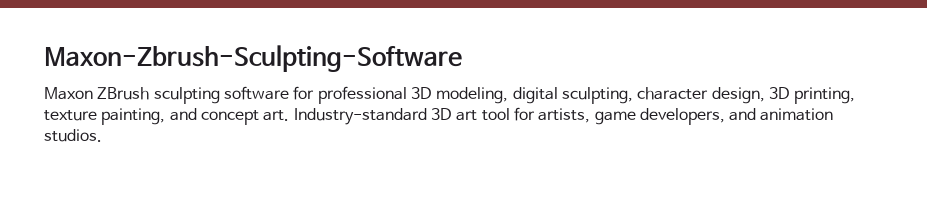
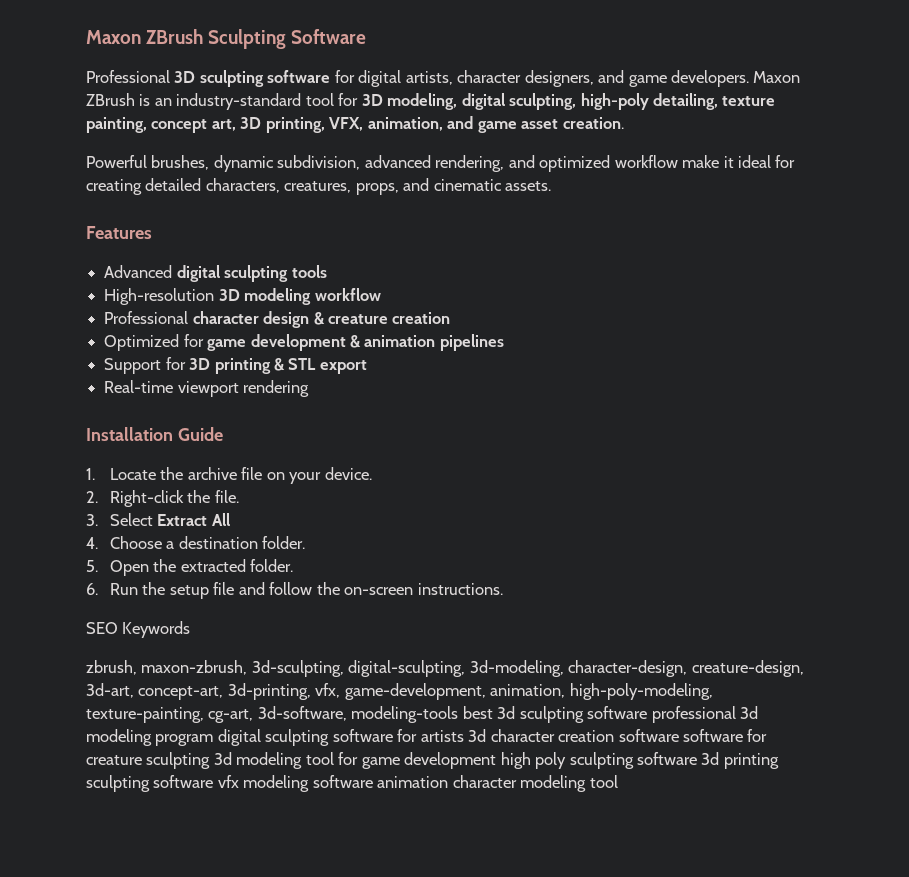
- Maxon-Zbrush-Sculpting-Software
- Maxon ZBrush sculpting software for professional 3D modeling, digital sculpting, character design, 3D printing, texture painting, and concept art. Industry-standard 3D art tool for artists, game developers, and animation studios.
+ Maxon ZBrush Sculpting Software
+ Professional 3D sculpting software for digital artists, character designers, and game developers. Maxon ZBrush is an industry-standard tool for 3D modeling, digital sculpting, high-poly detailing, texture painting, concept art, 3D printing, VFX, animation, and game asset creation.
+ Powerful brushes, dynamic subdivision, advanced rendering, and optimized workflow make it ideal for creating detailed characters, creatures, props, and cinematic assets.
+ Features
+ Advanced digital sculpting tools
+ High-resolution 3D modeling workflow
+ Professional character design & creature creation
+ Optimized for game development & animation pipelines
+ Support for 3D printing & STL export
+ Real-time viewport rendering
+ Installation Guide
+ 1. Locate the archive file on your device.
+ 2. Right-click the file.
+ 3. Select Extract All
+ 4. Choose a destination folder.
+ 5. Open the extracted folder.
+ 6. Run the setup file and follow the on-screen instructions.
+ SEO Keywords
+ zbrush, maxon-zbrush, 3d-sculpting, digital-sculpting, 3d-modeling, character-design, creature-design, 3d-art, concept-art, 3d-printing, vfx, game-development, animation, high-poly-modeling, texture-painting, cg-art, 3d-software, modeling-tools best 3d sculpting software professional 3d modeling program digital sculpting software for artists 3d character creation software software for creature sculpting 3d modeling tool for game development high poly sculpting software 3d printing sculpting software vfx modeling software animation character modeling tool

